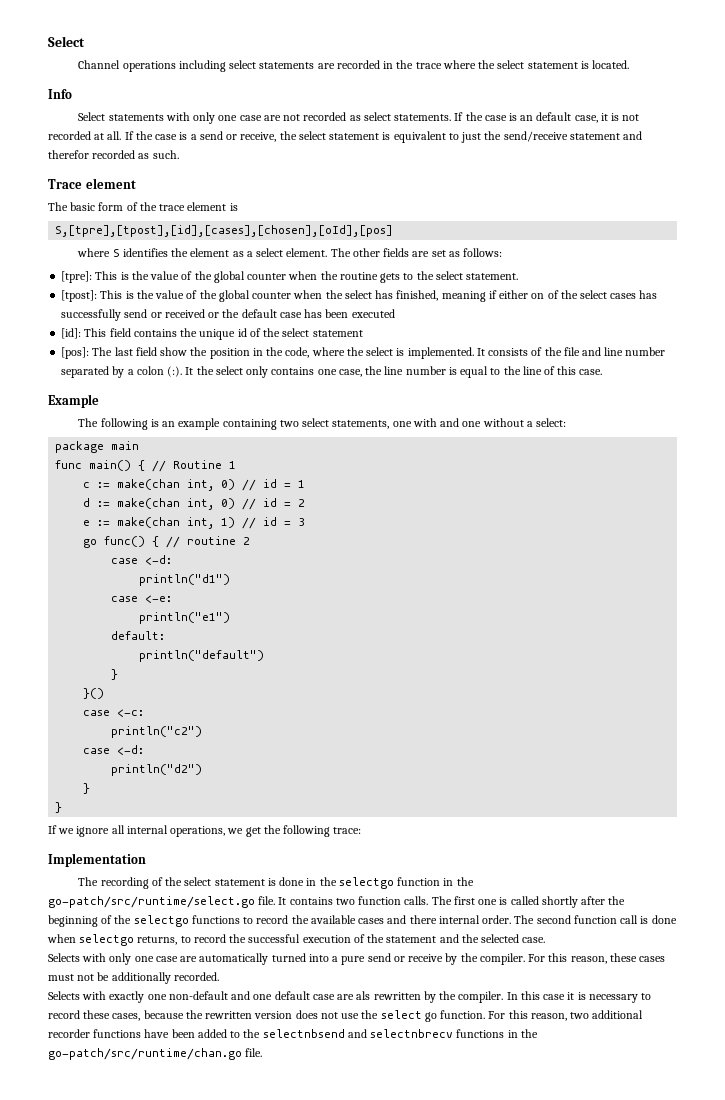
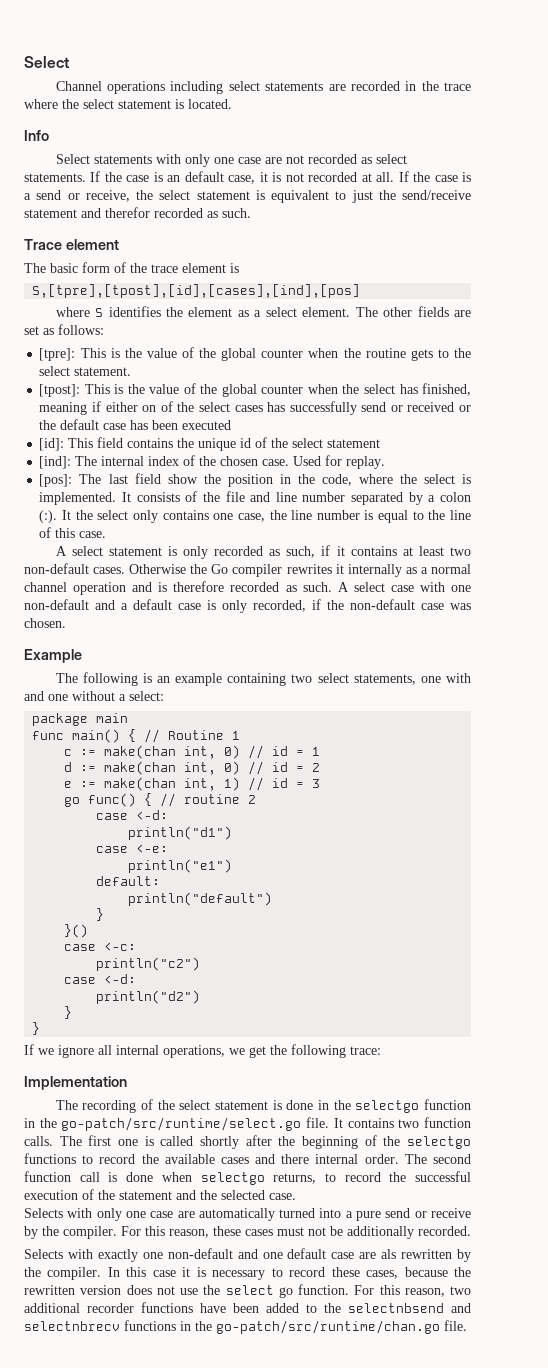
- S,[tpre],[tpost],[id],[cases],[chosen],[oId],[pos]
+ S,[tpre],[tpost],[id],[cases],[ind],[pos]
+ [ind]: The internal index of the chosen case. Used for replay.
+ A select statement is only recorded as such, if it contains at least two non-default cases. Otherwise the Go compiler rewrites it internally as a normal channel operation and is therefore recorded as such. A select case with one non-default and a default case is only recorded, if the non-default case was chosen.

